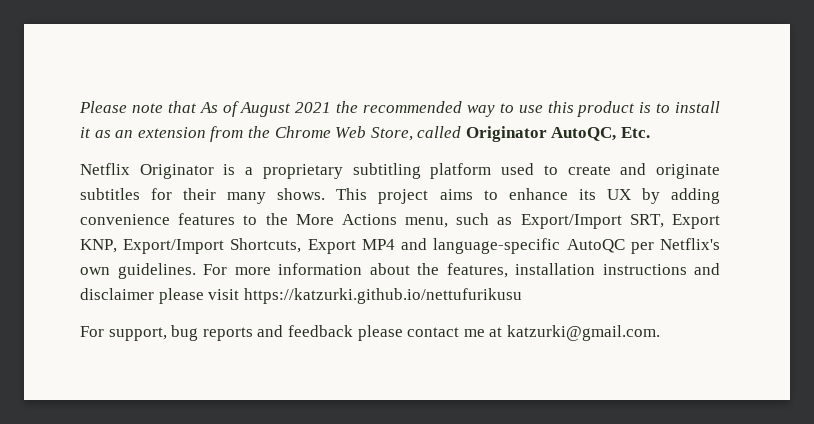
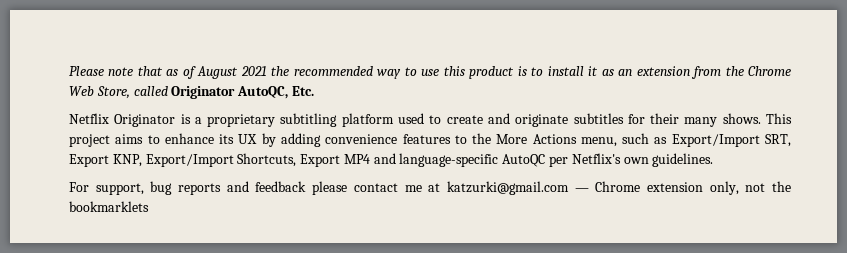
- Please note that As of August 2021 the recommended way to use this product is to install it as an extension from the Chrome Web Store, called Originator AutoQC, Etc.
+ Please note that as of August 2021 the recommended way to use this product is to install it as an extension from the Chrome Web Store, called Originator AutoQC, Etc.
- For more information about the features, installation instructions and disclaimer please visit https://katzurki.github.io/nettufurikusu
- For support, bug reports and feedback please contact me at katzurki@gmail.com.
+ For support, bug reports and feedback please contact me at katzurki@gmail.com — Chrome extension only, not the bookmarklets

